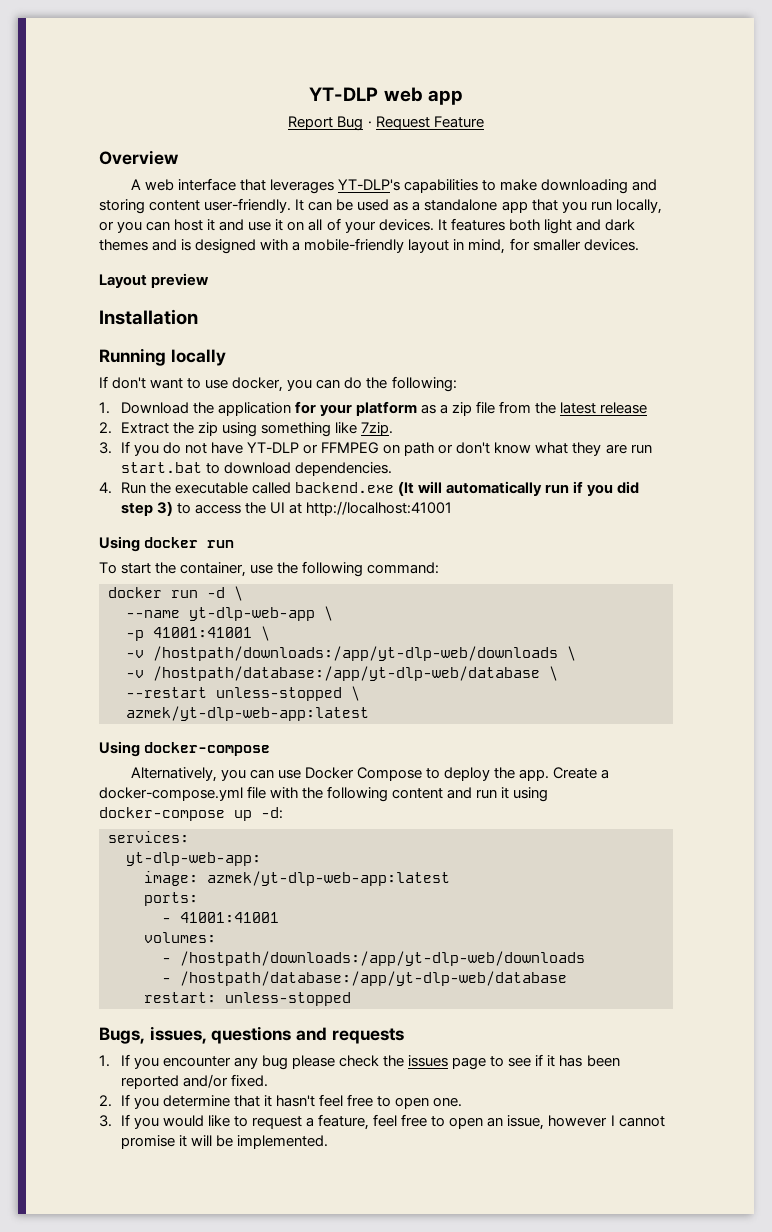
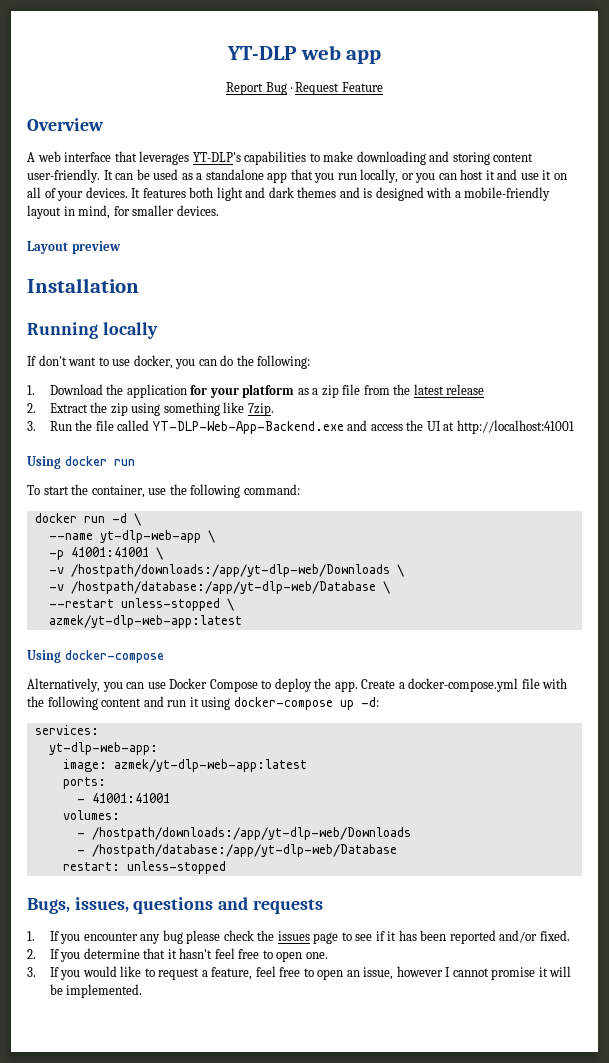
- 3. If you do not have YT-DLP or FFMPEG on path or don't know what they are run start.bat to download dependencies.
- 4. Run the executable called backend.exe (It will automatically run if you did step 3) to access the UI at http://localhost:41001
+ 3. Run the file called YT-DLP-Web-App-Backend.exe and access the UI at http://localhost:41001
- -v /hostpath/downloads:/app/yt-dlp-web/downloads \
- -v /hostpath/database:/app/yt-dlp-web/database \
+ -v /hostpath/downloads:/app/yt-dlp-web/Downloads \
+ -v /hostpath/database:/app/yt-dlp-web/Database \
- - /hostpath/downloads:/app/yt-dlp-web/downloads
- - /hostpath/database:/app/yt-dlp-web/database
+ - /hostpath/downloads:/app/yt-dlp-web/Downloads
+ - /hostpath/database:/app/yt-dlp-web/Database

